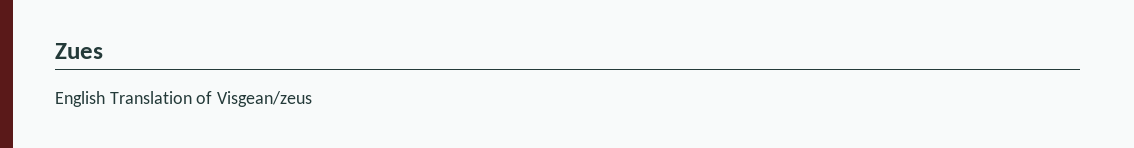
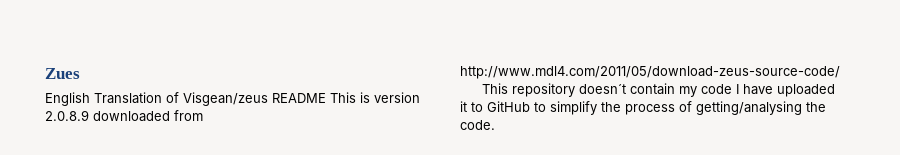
- English Translation of Visgean/zeus
+ English Translation of Visgean/zeus README This is version 2.0.8.9 downloaded from http://www.mdl4.com/2011/05/download-zeus-source-code/
+ This repository doesn´t contain my code I have uploaded it to GitHub to simplify the process of getting/analysing the code.

